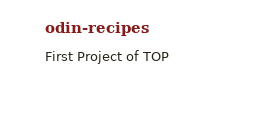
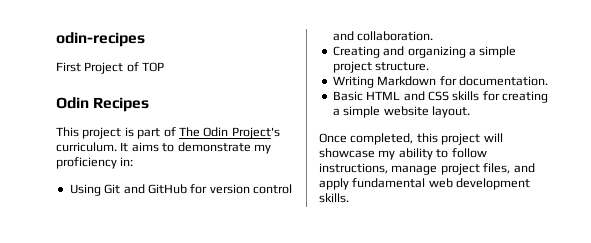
+ Odin Recipes
+ This project is part of The Odin Project's curriculum. It aims to demonstrate my proficiency in:
+ Using Git and GitHub for version control and collaboration.
+ Creating and organizing a simple project structure.
+ Writing Markdown for documentation.
+ Basic HTML and CSS skills for creating a simple website layout.
+ Once completed, this project will showcase my ability to follow instructions, manage project files, and apply fundamental web development skills.

